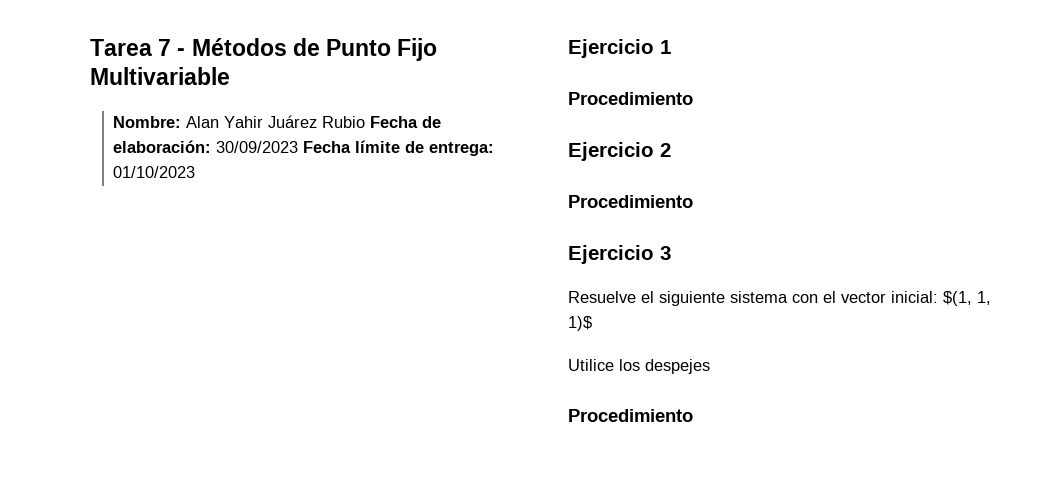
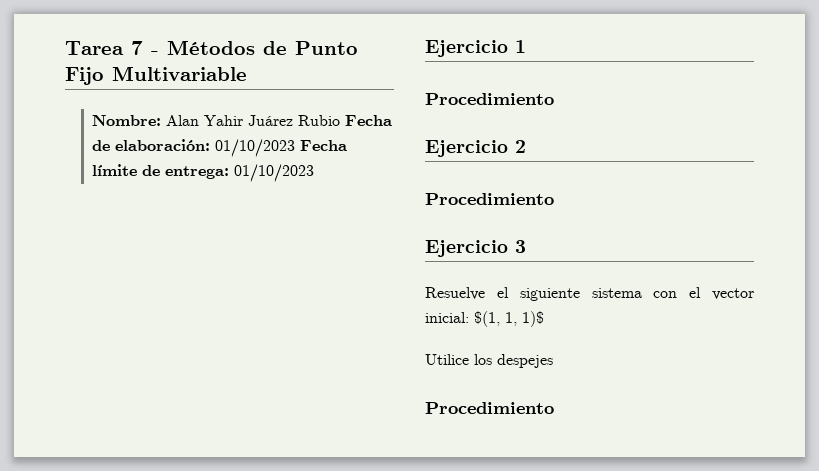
- Nombre: Alan Yahir Juárez Rubio Fecha de elaboración: 30/09/2023 Fecha límite de entrega: 01/10/2023
+ Nombre: Alan Yahir Juárez Rubio Fecha de elaboración: 01/10/2023 Fecha límite de entrega: 01/10/2023

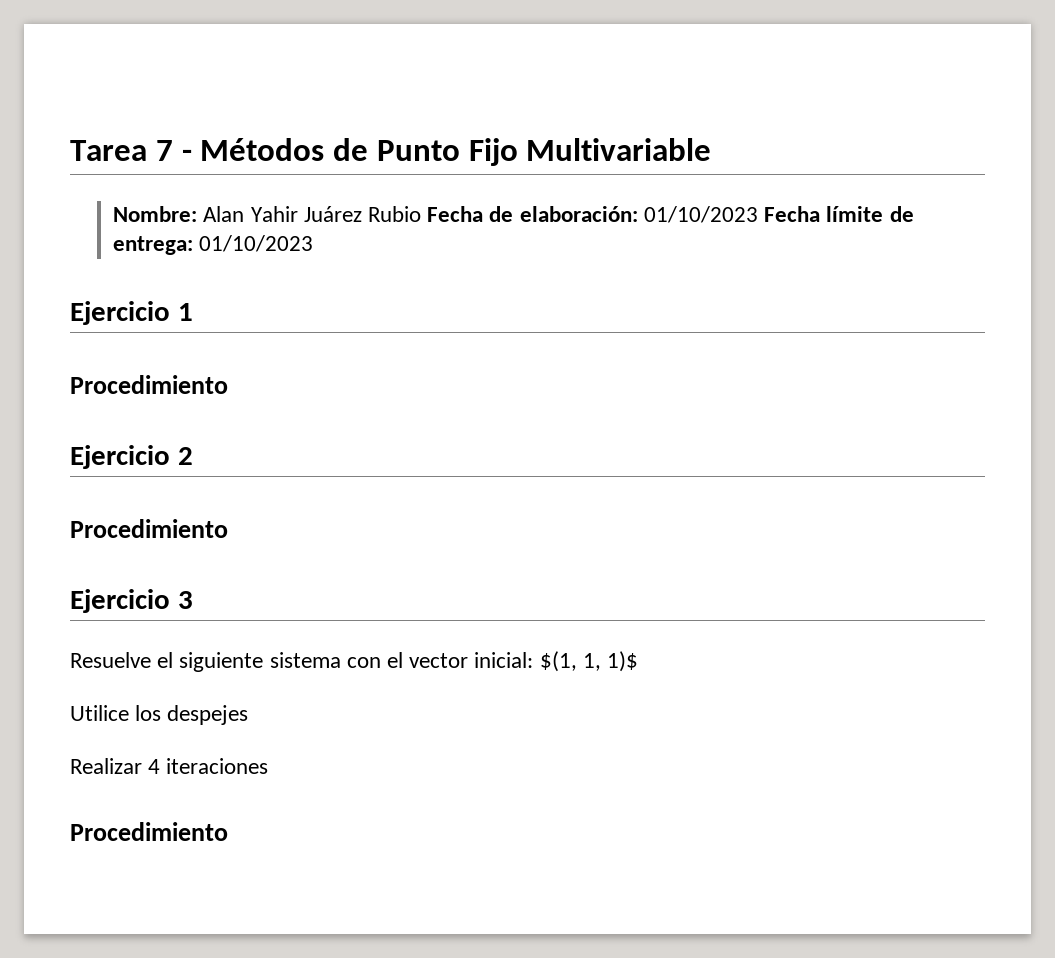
+ Realizar 4 iteraciones

